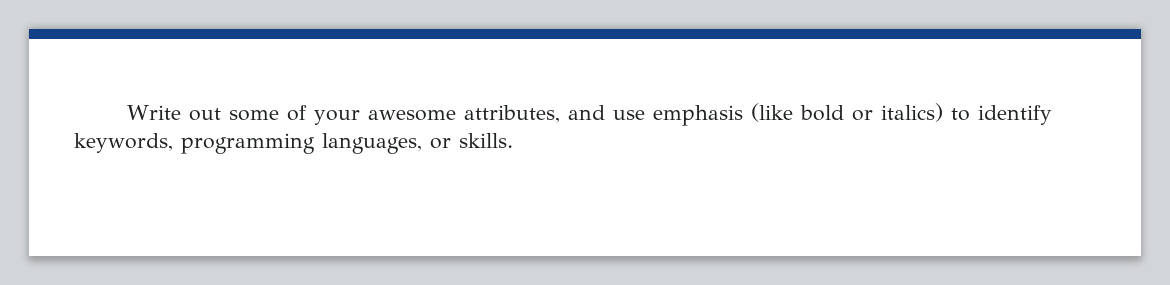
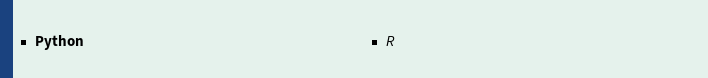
- Write out some of your awesome attributes, and use emphasis (like bold or italics) to identify keywords, programming languages, or skills.
+ Python
+ R

